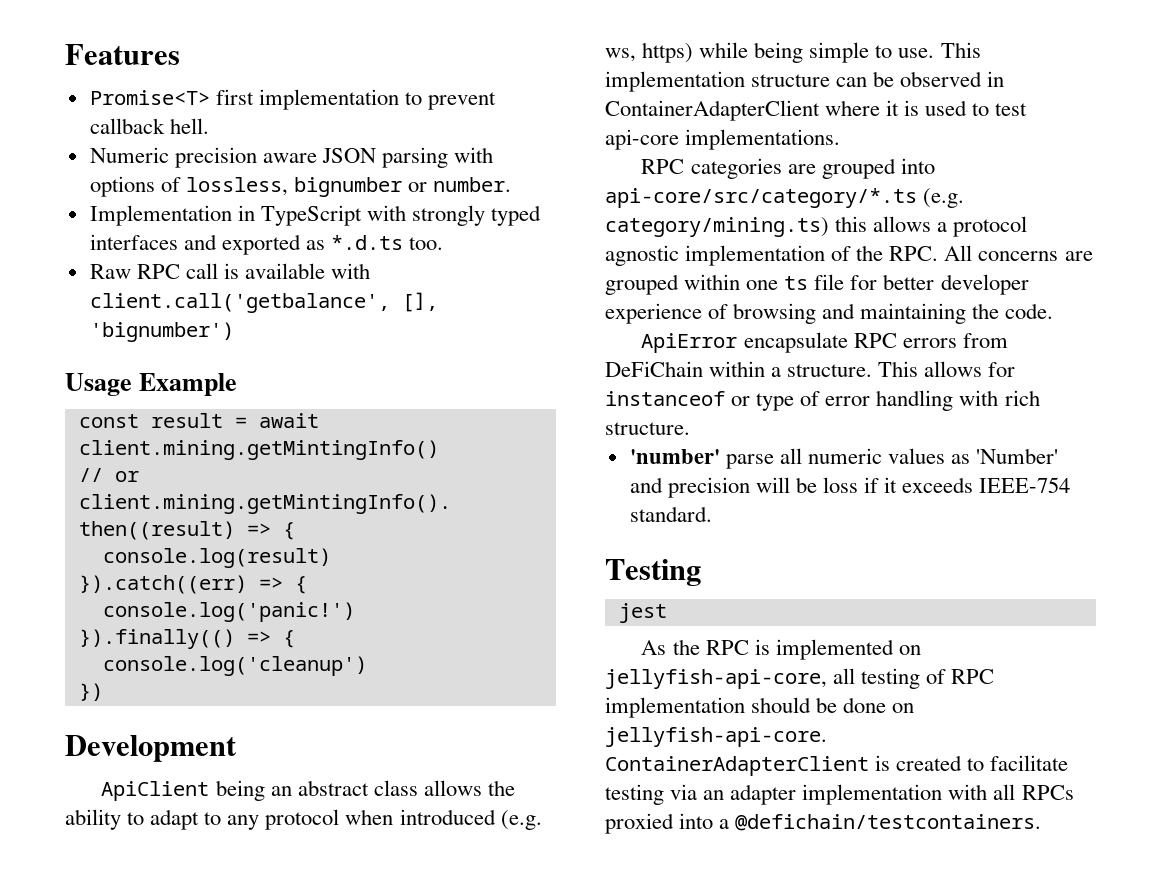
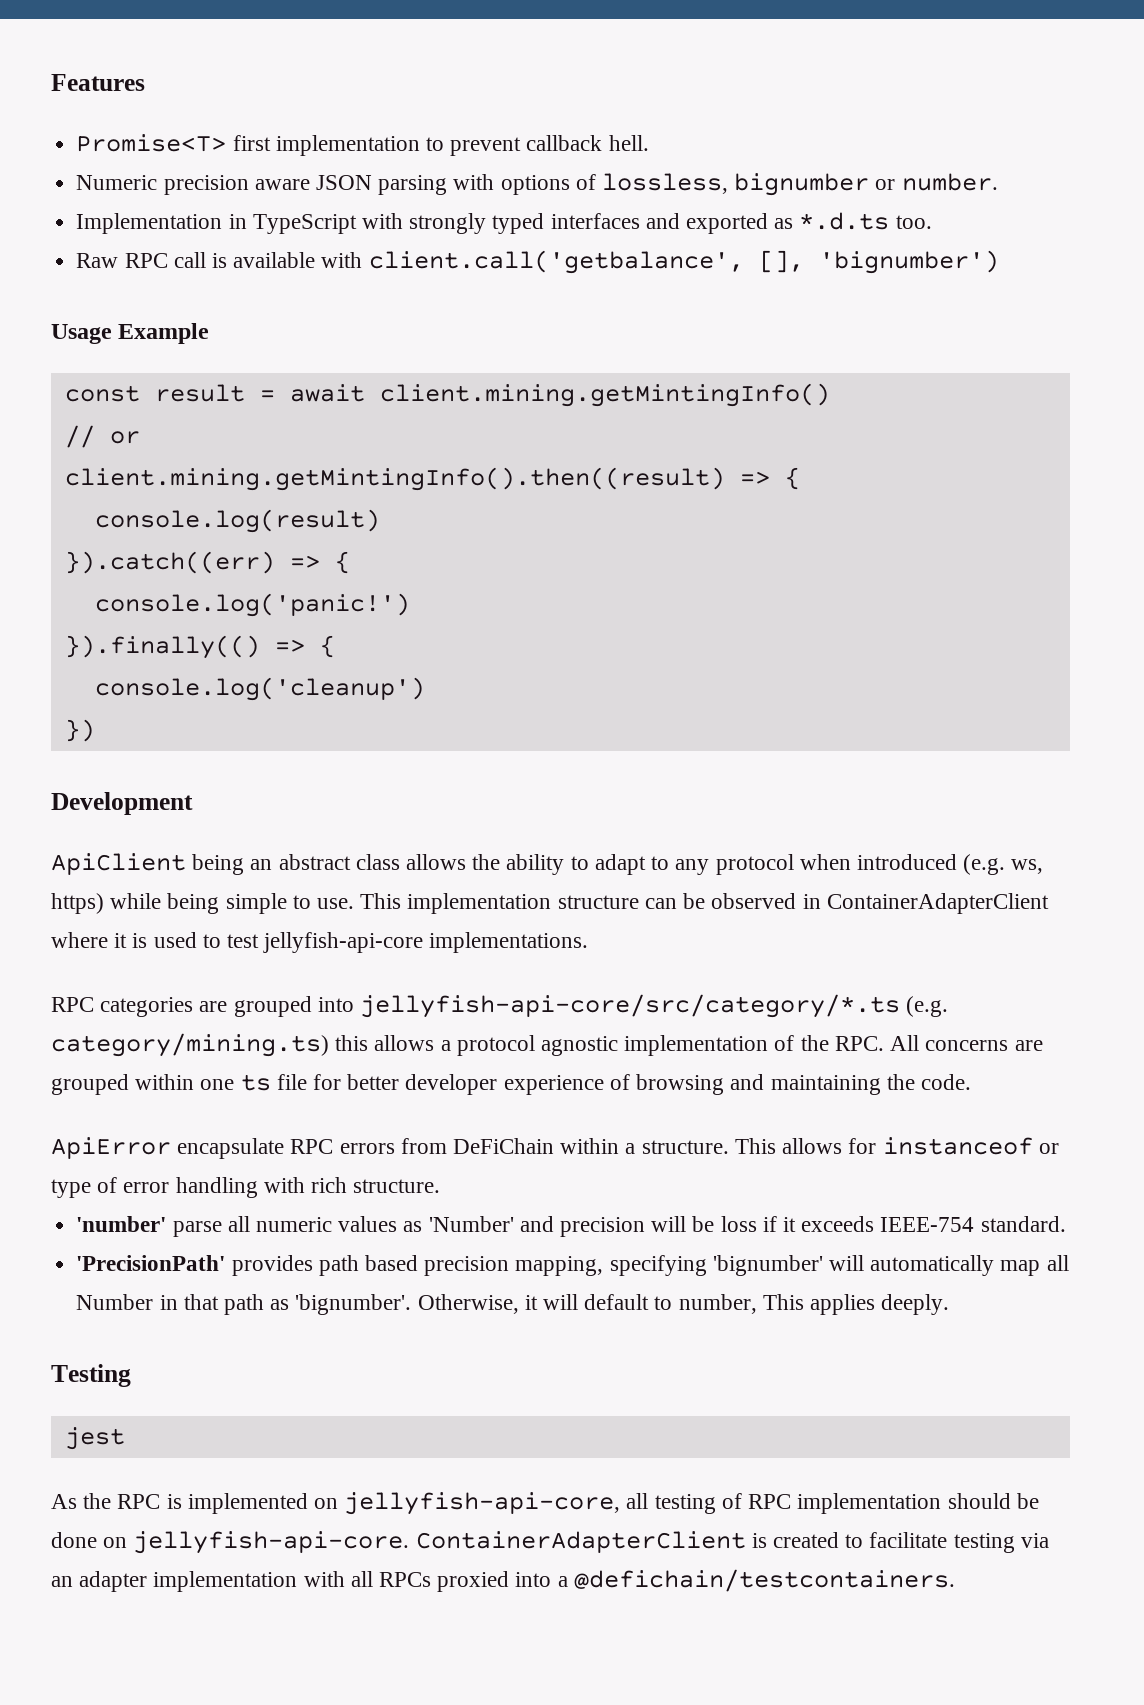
- This implementation structure can be observed in ContainerAdapterClient where it is used to test api-core implementations.
+ This implementation structure can be observed in ContainerAdapterClient where it is used to test jellyfish-api-core implementations.
- RPC categories are grouped into api-core/src/category/*.ts (e.g. category/mining.ts) this allows a protocol agnostic implementation of the RPC. All concerns are grouped within one ts file for better developer experience of browsing and maintaining the code.
+ RPC categories are grouped into jellyfish-api-core/src/category/*.ts (e.g. category/mining.ts) this allows a protocol agnostic implementation of the RPC. All concerns are grouped within one ts file for better developer experience of browsing and maintaining the code.
+ 'PrecisionPath' provides path based precision mapping, specifying 'bignumber' will automatically map all Number in that path as 'bignumber'. Otherwise, it will default to number, This applies deeply.

